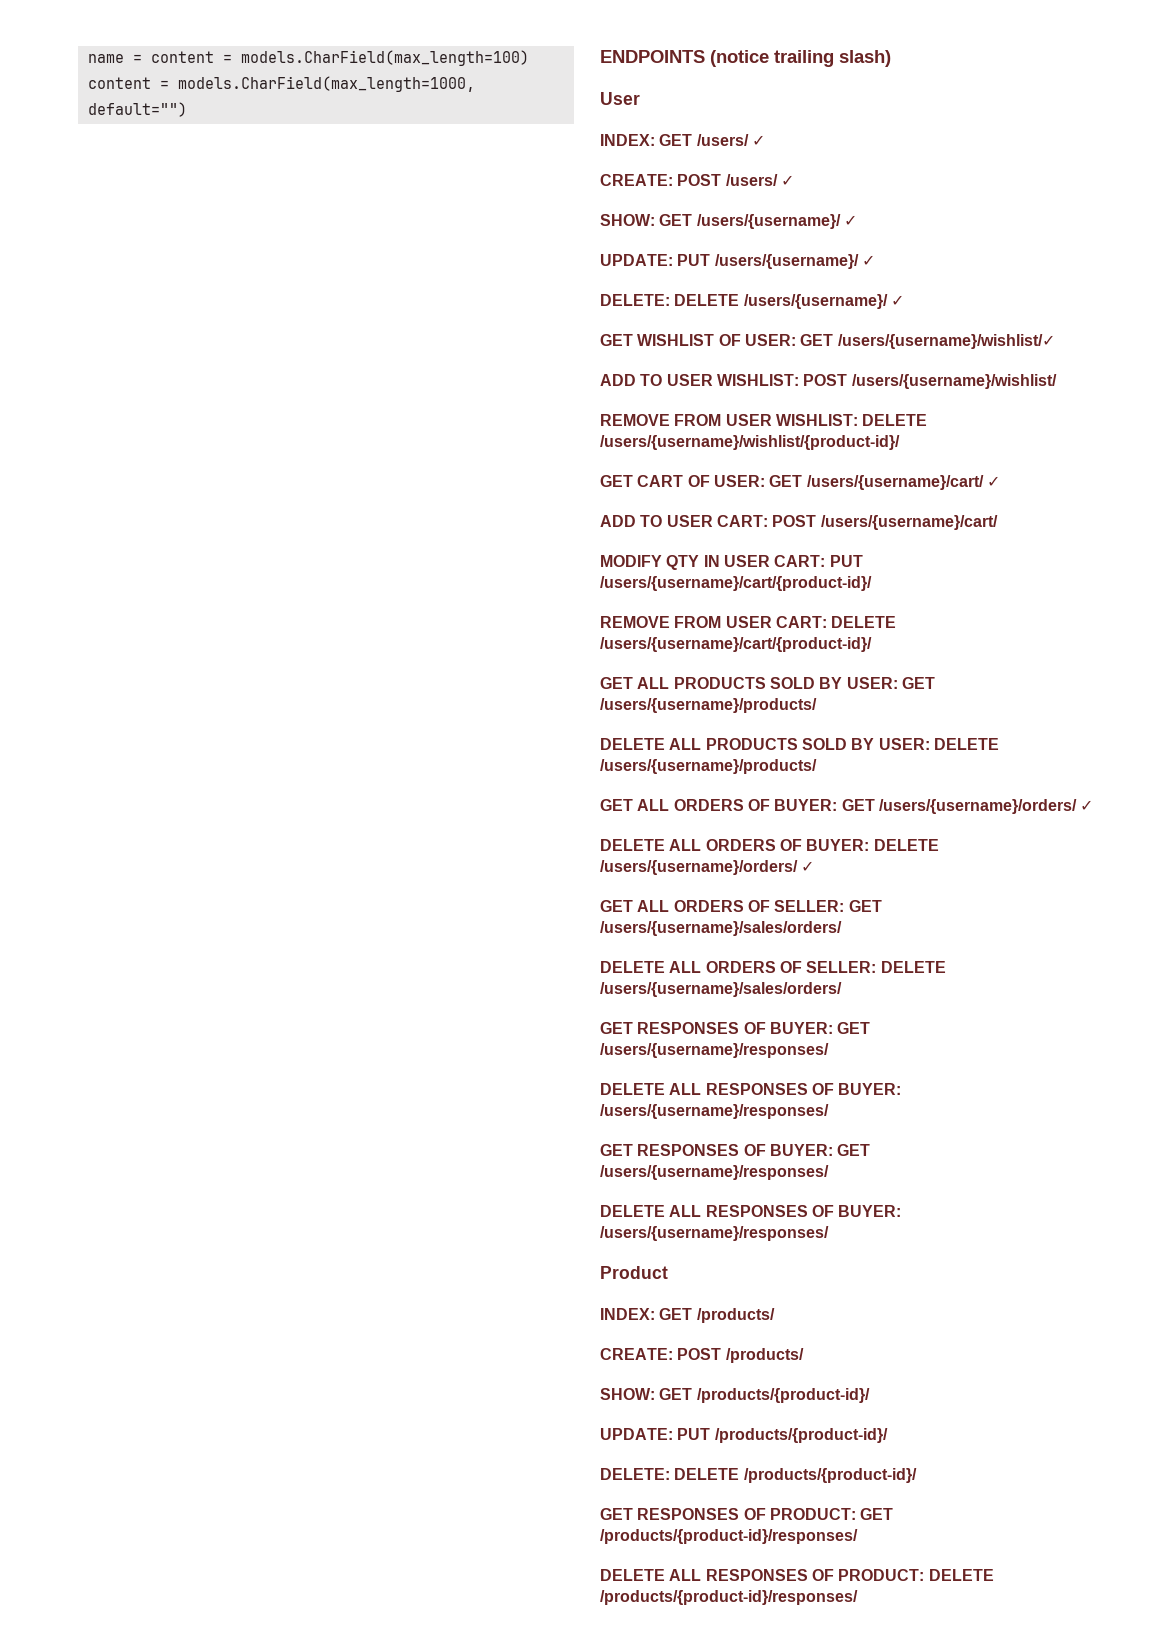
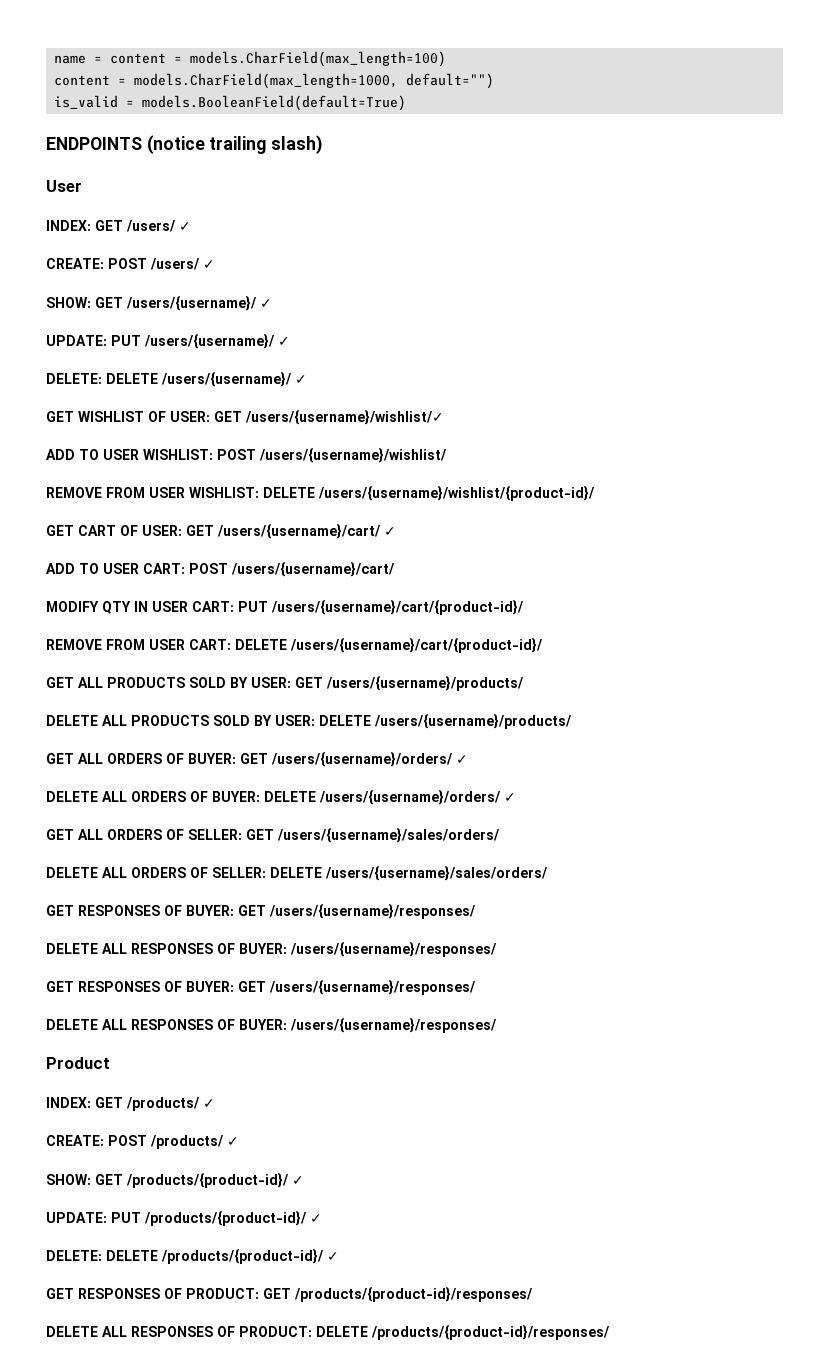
+ is_valid = models.BooleanField(default=True)
- INDEX: GET /products/
+ INDEX: GET /products/ ✓
- CREATE: POST /products/
+ CREATE: POST /products/ ✓
- SHOW: GET /products/{product-id}/
+ SHOW: GET /products/{product-id}/ ✓
- UPDATE: PUT /products/{product-id}/
+ UPDATE: PUT /products/{product-id}/ ✓
- DELETE: DELETE /products/{product-id}/
+ DELETE: DELETE /products/{product-id}/ ✓

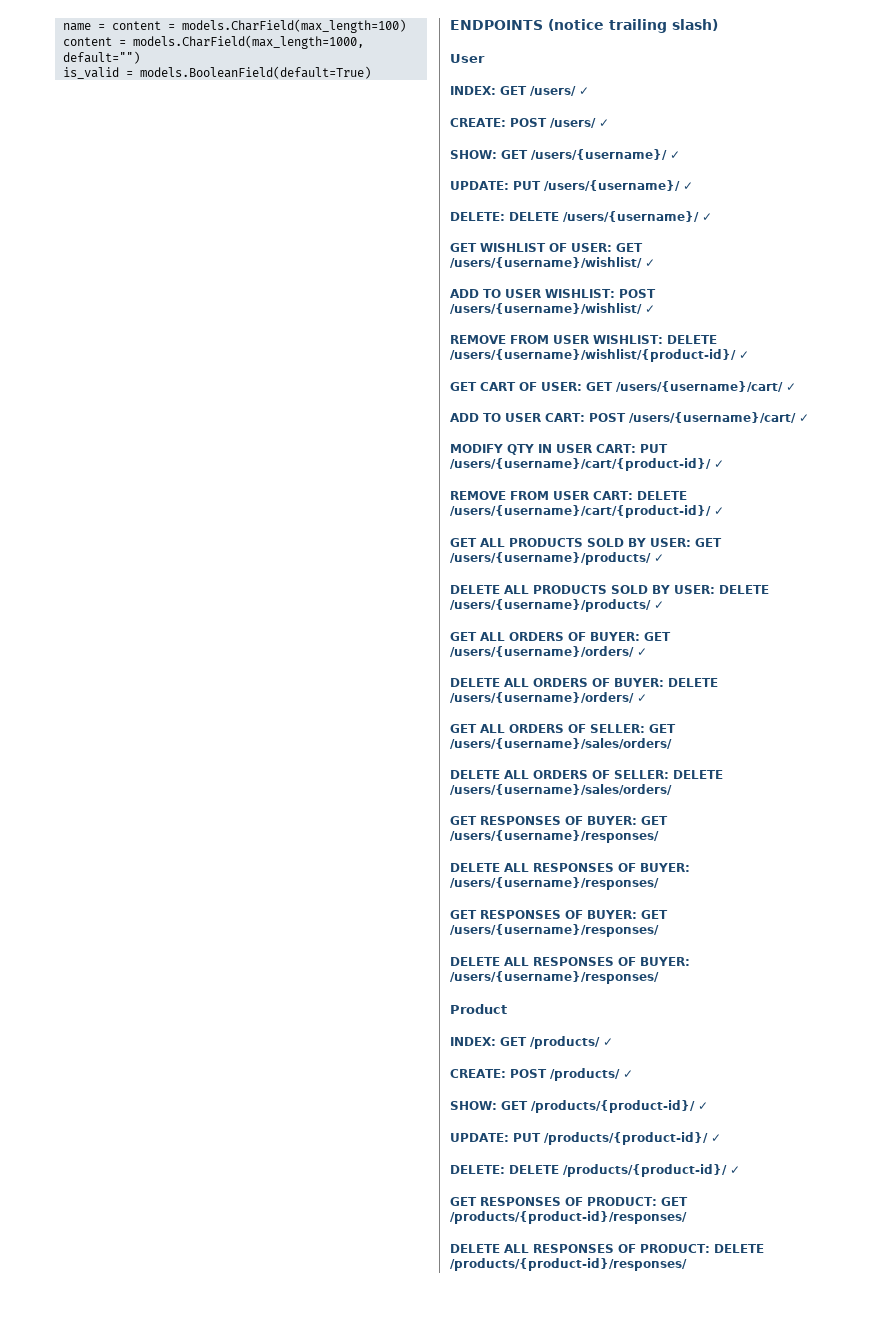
- GET WISHLIST OF USER: GET /users/{username}/wishlist/✓
+ GET WISHLIST OF USER: GET /users/{username}/wishlist/ ✓
- ADD TO USER WISHLIST: POST /users/{username}/wishlist/
+ ADD TO USER WISHLIST: POST /users/{username}/wishlist/ ✓
- REMOVE FROM USER WISHLIST: DELETE /users/{username}/wishlist/{product-id}/
+ REMOVE FROM USER WISHLIST: DELETE /users/{username}/wishlist/{product-id}/ ✓
- ADD TO USER CART: POST /users/{username}/cart/
+ ADD TO USER CART: POST /users/{username}/cart/ ✓
- MODIFY QTY IN USER CART: PUT /users/{username}/cart/{product-id}/
+ MODIFY QTY IN USER CART: PUT /users/{username}/cart/{product-id}/ ✓
- REMOVE FROM USER CART: DELETE /users/{username}/cart/{product-id}/
+ REMOVE FROM USER CART: DELETE /users/{username}/cart/{product-id}/ ✓
- GET ALL PRODUCTS SOLD BY USER: GET /users/{username}/products/
+ GET ALL PRODUCTS SOLD BY USER: GET /users/{username}/products/ ✓
- DELETE ALL PRODUCTS SOLD BY USER: DELETE /users/{username}/products/
+ DELETE ALL PRODUCTS SOLD BY USER: DELETE /users/{username}/products/ ✓

